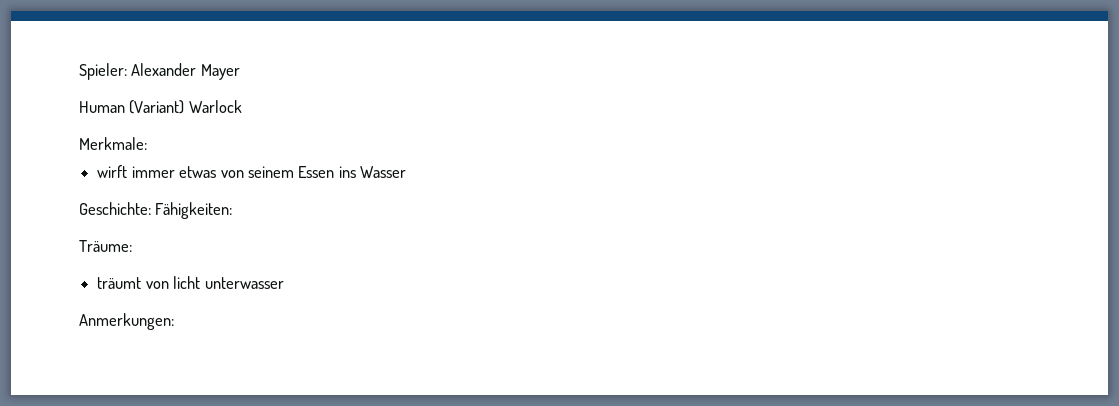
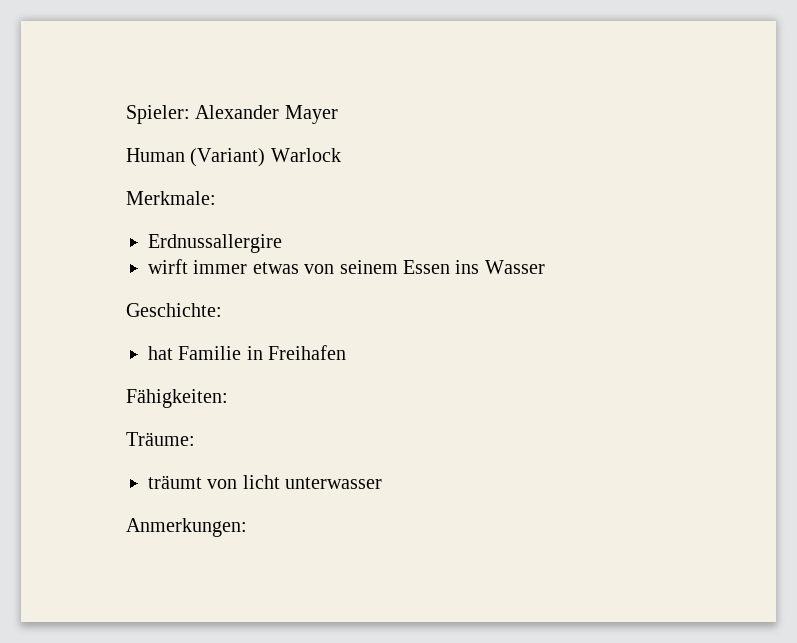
+ Erdnussallergire
- Geschichte: Fähigkeiten:
+ Geschichte:
+ hat Familie in Freihafen
+ Fähigkeiten:

